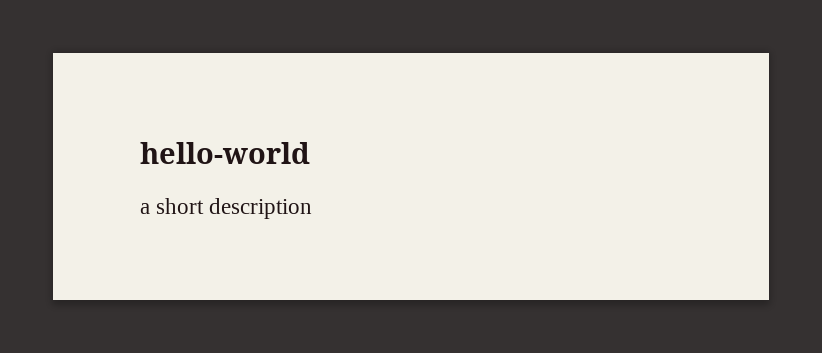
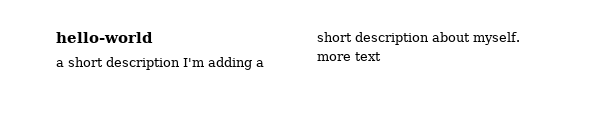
- a short description
+ a short description I'm adding a short description about myself. more text

